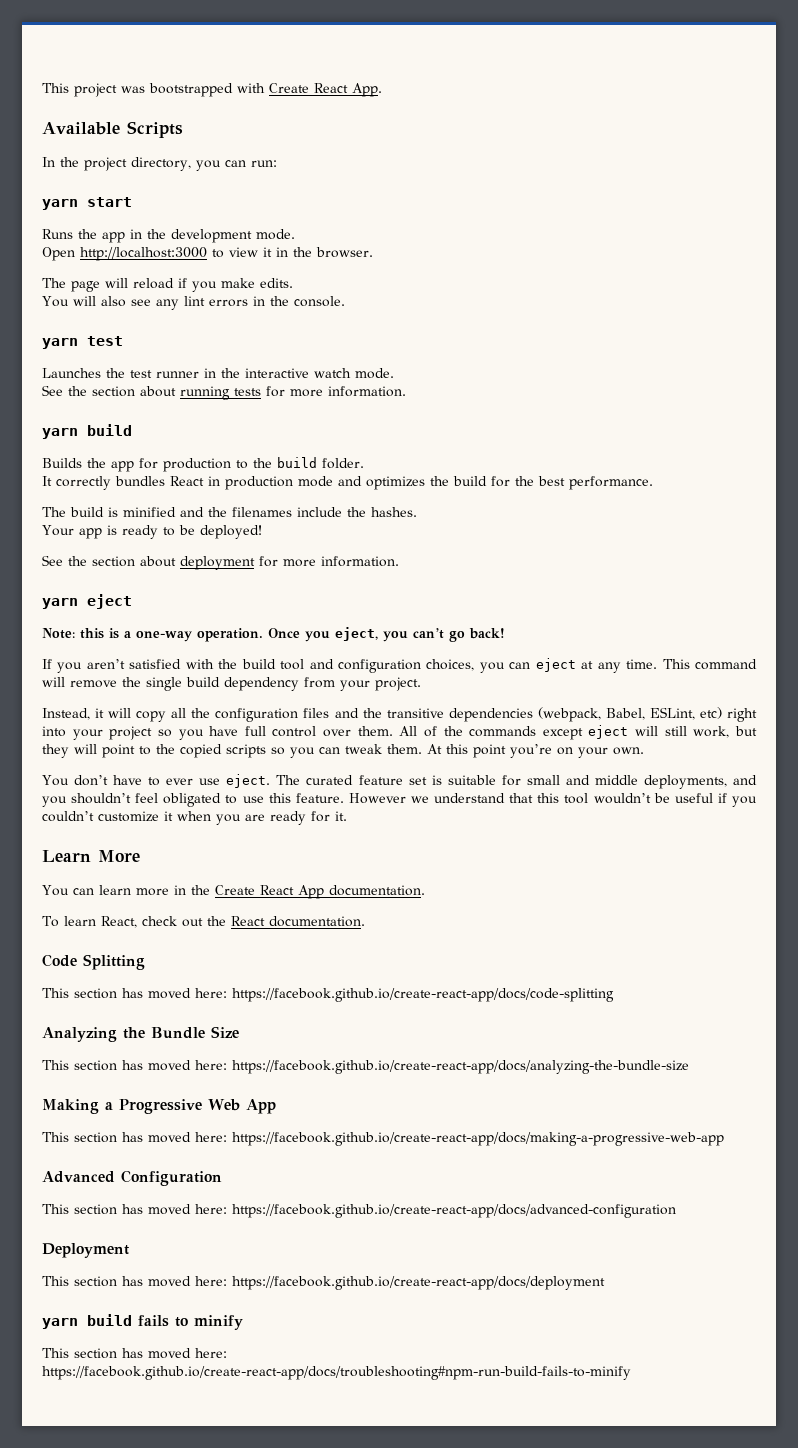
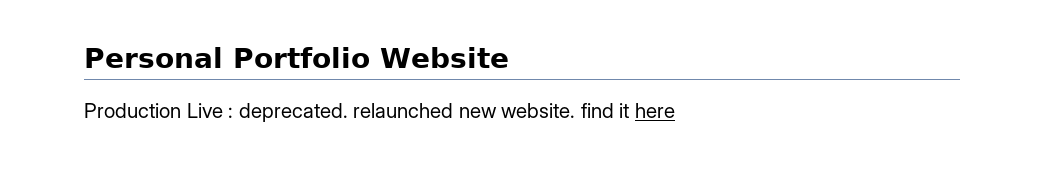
- This project was bootstrapped with Create React App.
- Available Scripts
- In the project directory, you can run:
- yarn start
- Runs the app in the development mode.
- Open http://localhost:3000 to view it in the browser.
- The page will reload if you make edits.
- You will also see any lint errors in the console.
- yarn test
- Launches the test runner in the interactive watch mode.
- See the section about running tests for more information.
- yarn build
- Builds the app for production to the build folder.
- It correctly bundles React in production mode and optimizes the build for the best performance.
- The build is minified and the filenames include the hashes.
- Your app is ready to be deployed!
- See the section about deployment for more information.
- yarn eject
- Note: this is a one-way operation. Once you eject, you can’t go back!
- If you aren’t satisfied with the build tool and configuration choices, you can eject at any time. This command will remove the single build dependency from your project.
- Instead, it will copy all the configuration files and the transitive dependencies (webpack, Babel, ESLint, etc) right into your project so you have full control over them. All of the commands except eject will still work, but they will point to the copied scripts so you can tweak them. At this point you’re on your own.
- You don’t have to ever use eject. The curated feature set is suitable for small and middle deployments, and you shouldn’t feel obligated to use this feature. However we understand that this tool wouldn’t be useful if you couldn’t customize it when you are ready for it.
- Learn More
- You can learn more in the Create React App documentation.
- To learn React, check out the React documentation.
- Code Splitting
- This section has moved here: https://facebook.github.io/create-react-app/docs/code-splitting
- Analyzing the Bundle Size
- This section has moved here: https://facebook.github.io/create-react-app/docs/analyzing-the-bundle-size
- Making a Progressive Web App
- This section has moved here: https://facebook.github.io/create-react-app/docs/making-a-progressive-web-app
- Advanced Configuration
- This section has moved here: https://facebook.github.io/create-react-app/docs/advanced-configuration
- Deployment
- This section has moved here: https://facebook.github.io/create-react-app/docs/deployment
- yarn build fails to minify
- This section has moved here: https://facebook.github.io/create-react-app/docs/troubleshooting#npm-run-build-fails-to-minify
+ Personal Portfolio Website
+ Production Live : deprecated. relaunched new website. find it here

